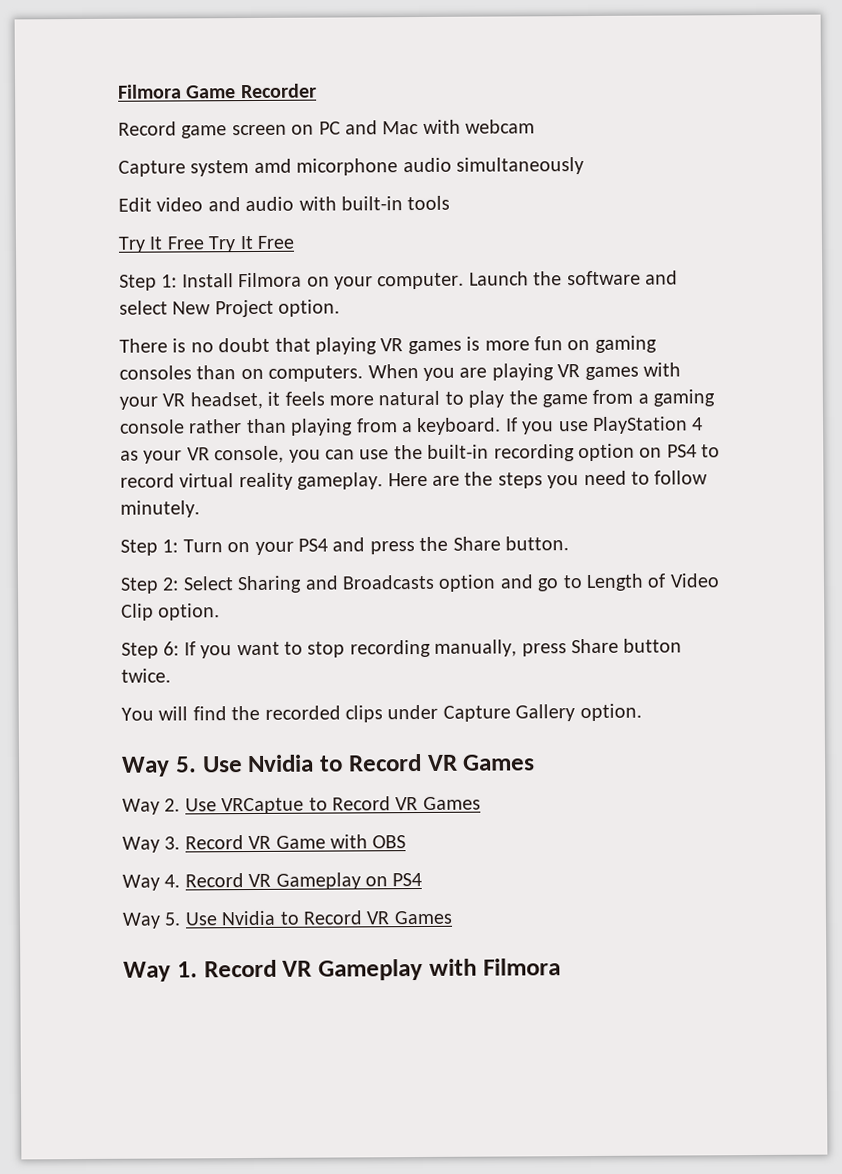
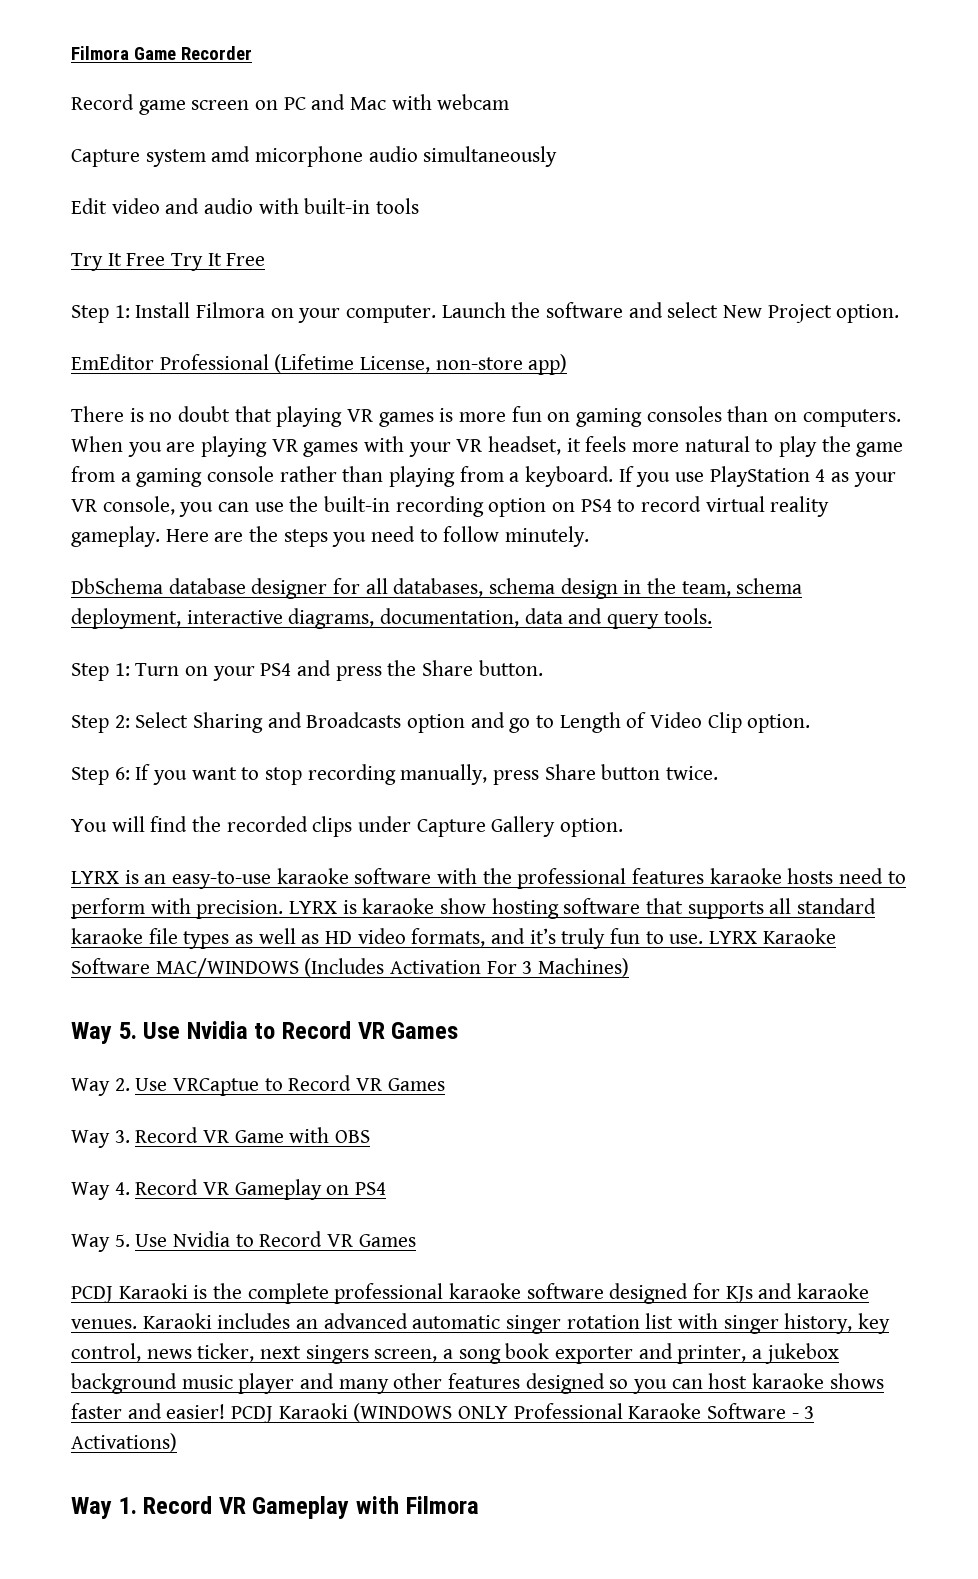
+ EmEditor Professional (Lifetime License, non-store app)
+ DbSchema database designer for all databases, schema design in the team, schema deployment, interactive diagrams, documentation, data and query tools.
+ LYRX is an easy-to-use karaoke software with the professional features karaoke hosts need to perform with precision. LYRX is karaoke show hosting software that supports all standard karaoke file types as well as HD video formats, and it’s truly fun to use. LYRX Karaoke Software MAC/WINDOWS (Includes Activation For 3 Machines)
+ PCDJ Karaoki is the complete professional karaoke software designed for KJs and karaoke venues. Karaoki includes an advanced automatic singer rotation list with singer history, key control, news ticker, next singers screen, a song book exporter and printer, a jukebox background music player and many other features designed so you can host karaoke shows faster and easier! PCDJ Karaoki (WINDOWS ONLY Professional Karaoke Software - 3 Activations)

